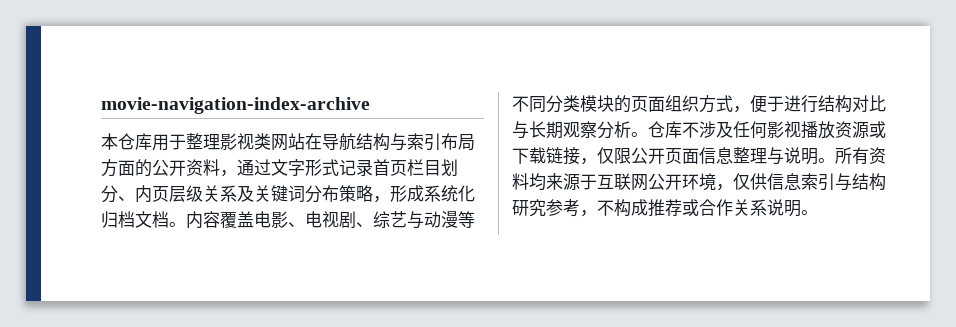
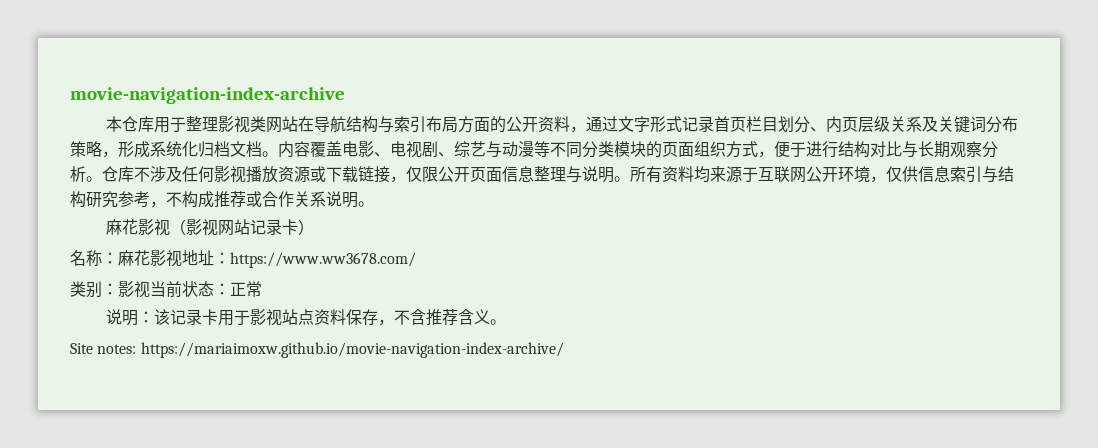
+ 麻花影视（影视网站记录卡）
+ 名称：麻花影视地址：https://www.ww3678.com/
+ 类别：影视当前状态：正常
+ 说明：该记录卡用于影视站点资料保存，不含推荐含义。
+ Site notes: https://mariaimoxw.github.io/movie-navigation-index-archive/

